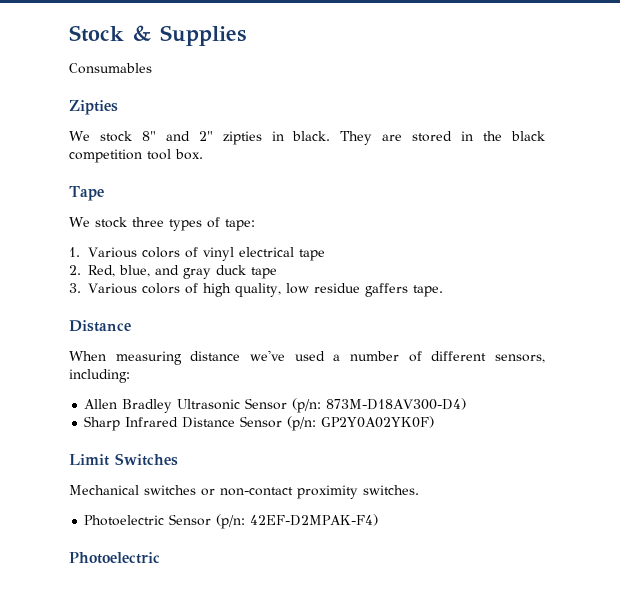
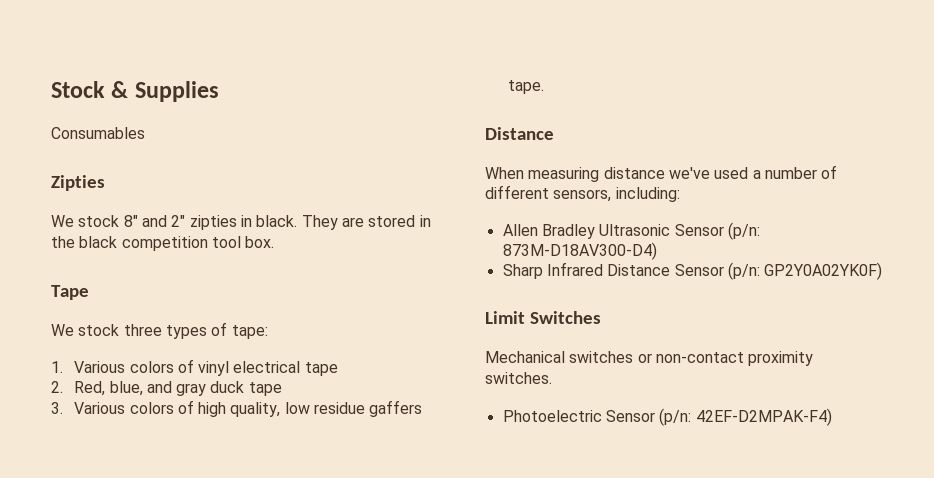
  Photoelectric Sensor (p/n: 42EF-D2MPAK-F4)
- Photoelectric

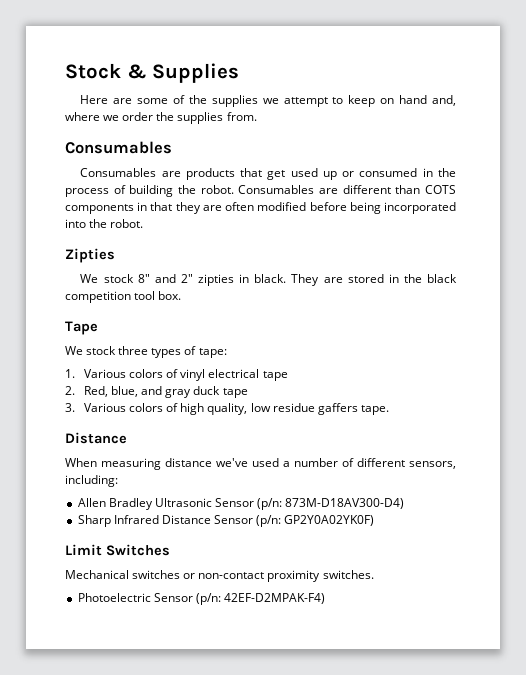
+ Here are some of the supplies we attempt to keep on hand and, where we order the supplies from.
  Consumables
+ Consumables are products that get used up or consumed in the process of building the robot. Consumables are different than COTS components in that they are often modified before being incorporated into the robot.

